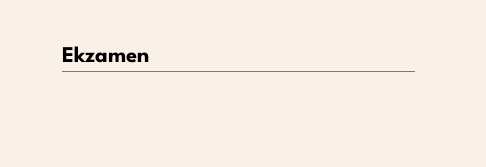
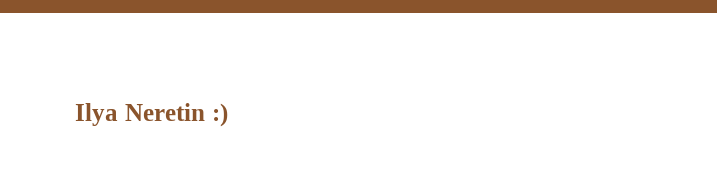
- Ekzamen
+ Ilya Neretin :)

